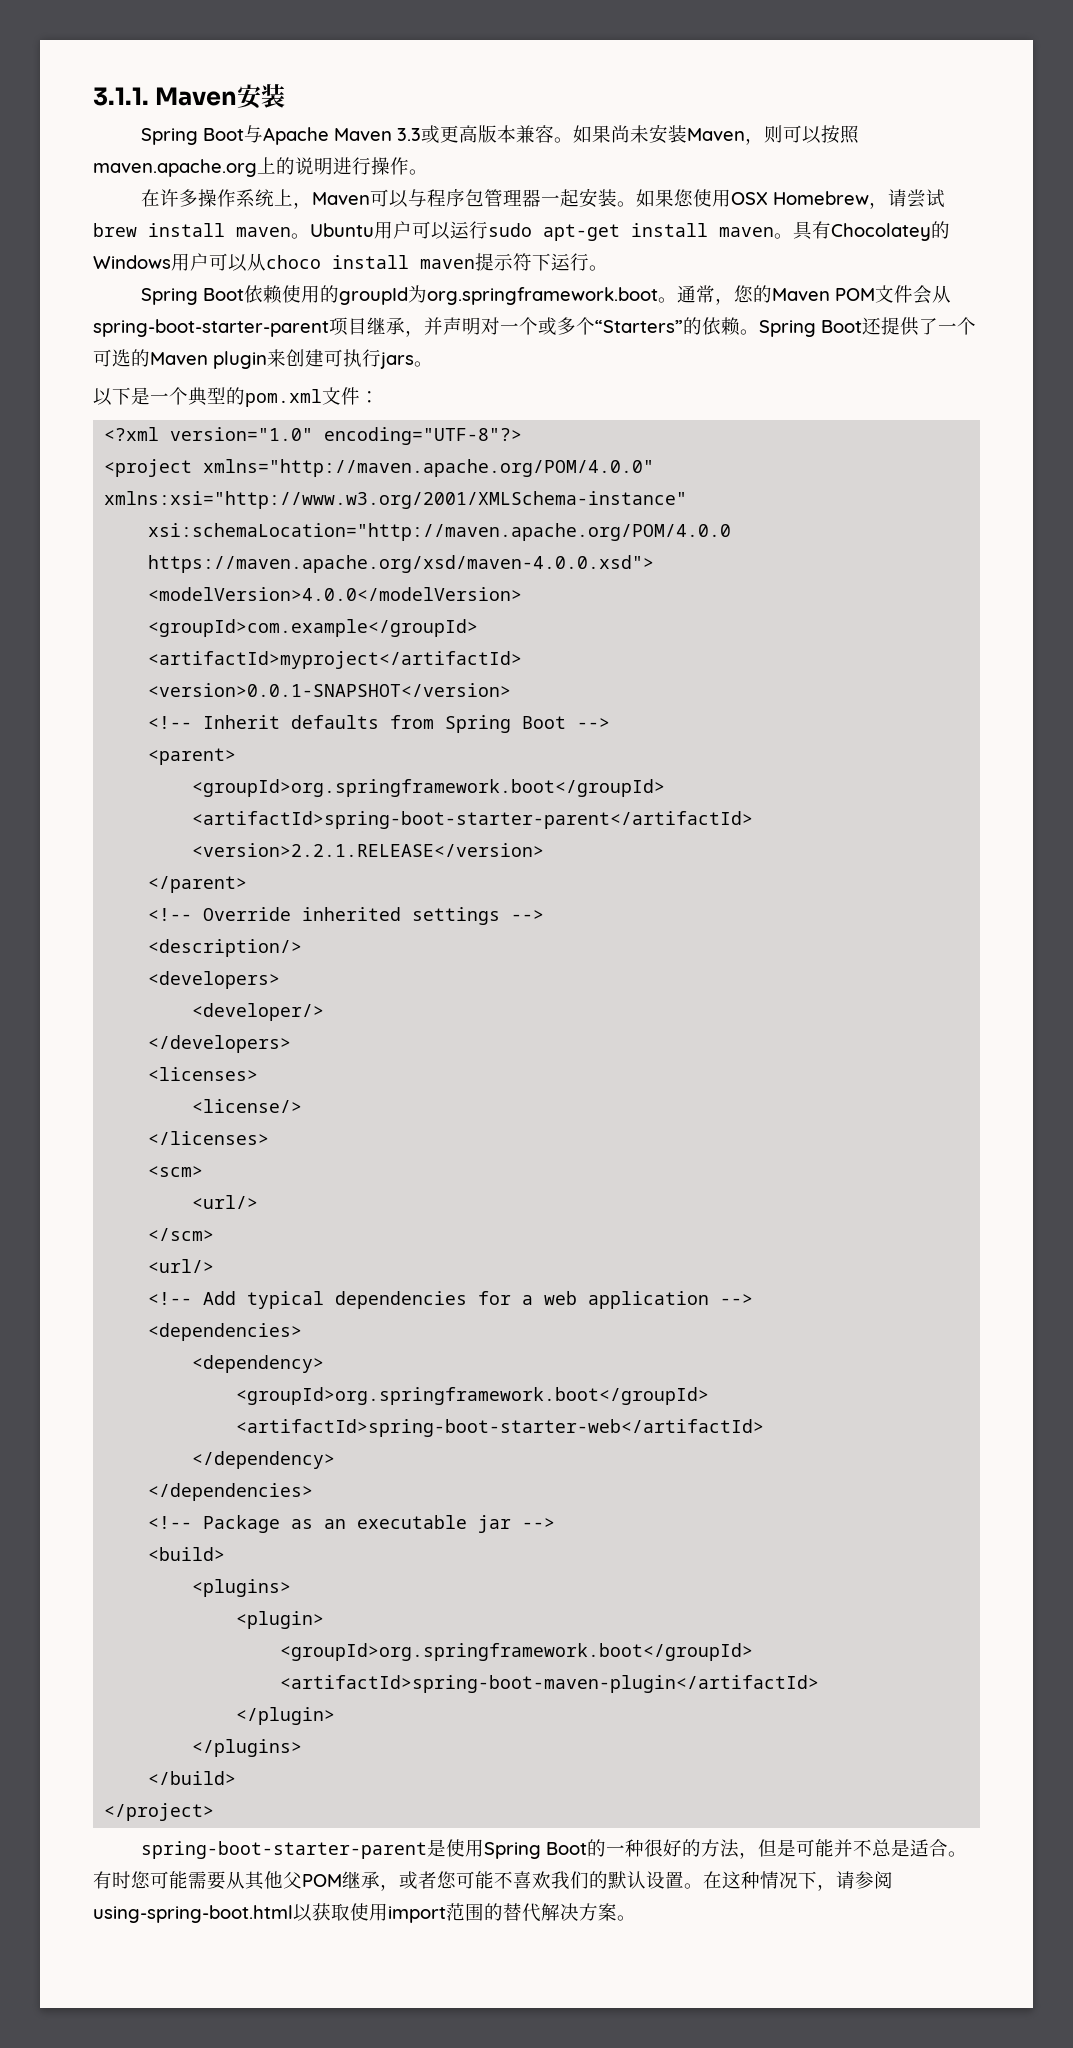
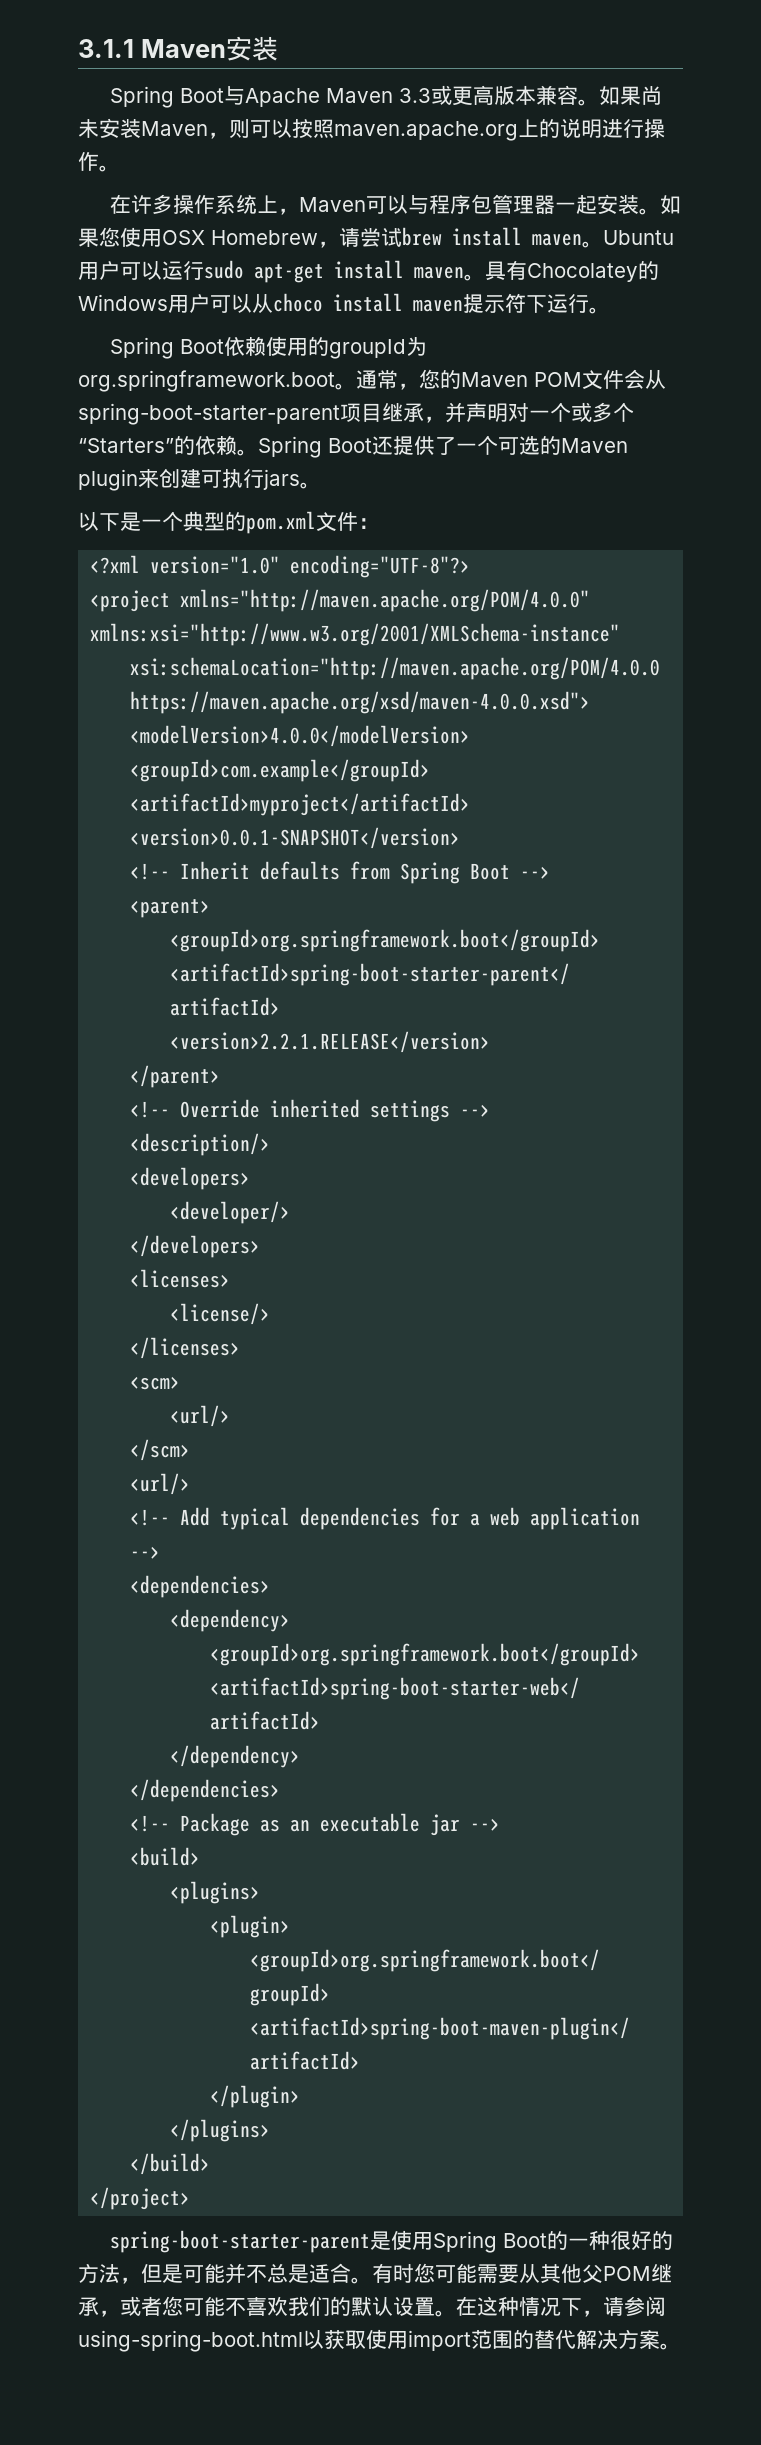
- 3.1.1. Maven安装
+ 3.1.1 Maven安装

